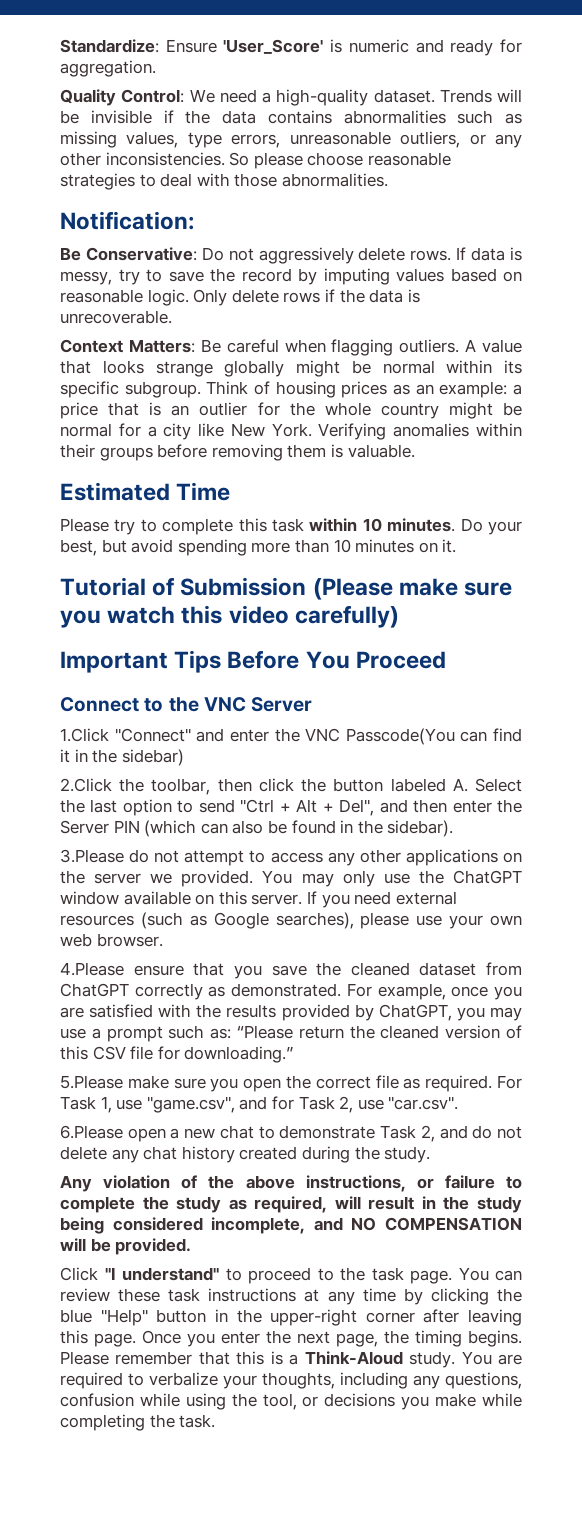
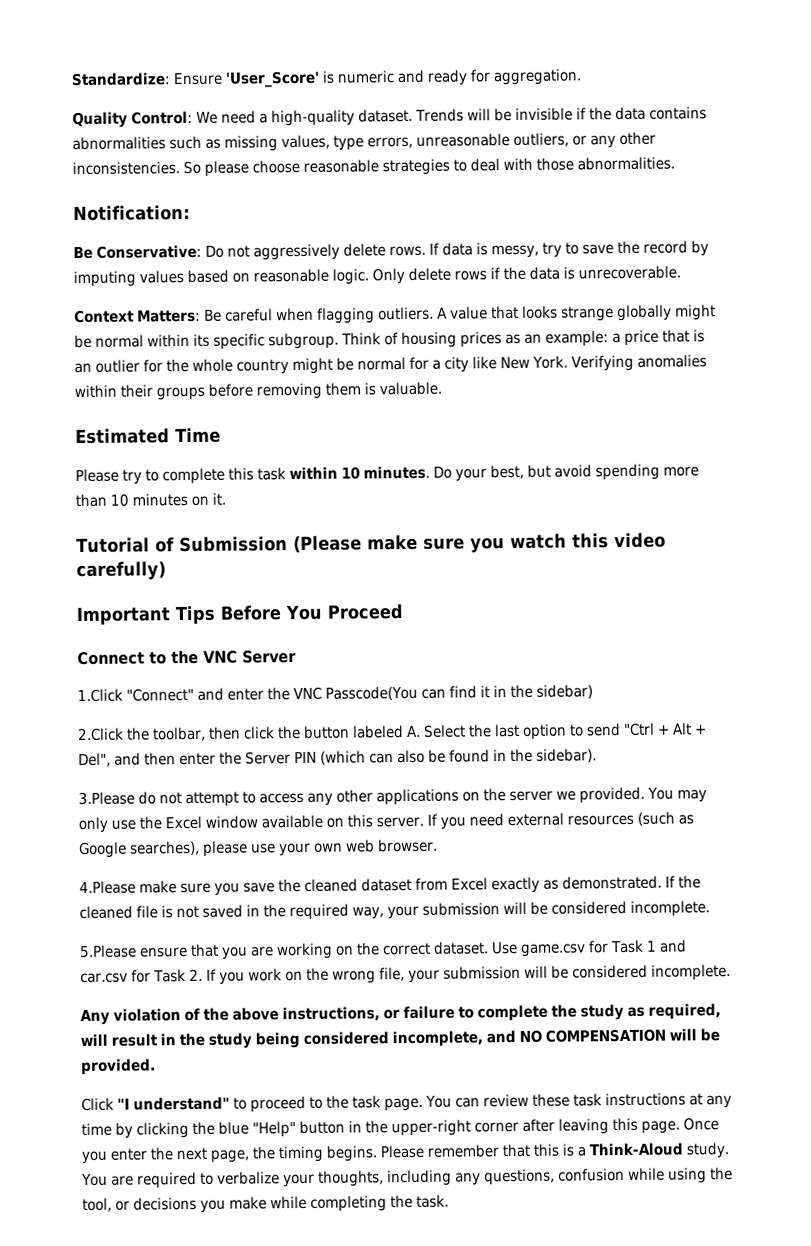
- You may only use the ChatGPT window available on this server.
+ You may only use the Excel window available on this server.
- 4.Please ensure that you save the cleaned dataset from ChatGPT correctly as demonstrated. For example, once you are satisfied with the results provided by ChatGPT, you may use a prompt such as: “Please return the cleaned version of this CSV file for downloading.”
- 5.Please make sure you open the correct file as required. For Task 1, use "game.csv", and for Task 2, use "car.csv".
- 6.Please open a new chat to demonstrate Task 2, and do not delete any chat history created during the study.
+ 4.Please make sure you save the cleaned dataset from Excel exactly as demonstrated. If the cleaned file is not saved in the required way, your submission will be considered incomplete.
+ 5.Please ensure that you are working on the correct dataset. Use game.csv for Task 1 and car.csv for Task 2. If you work on the wrong file, your submission will be considered incomplete.

